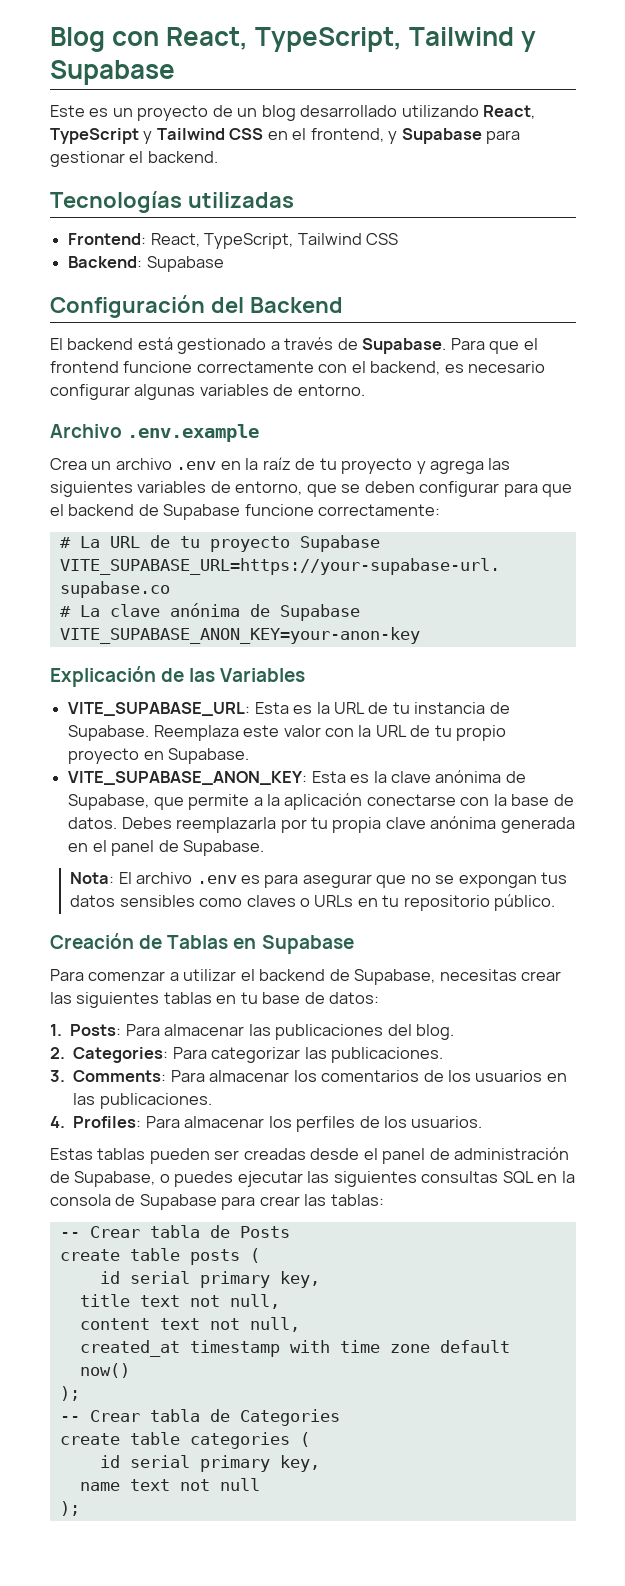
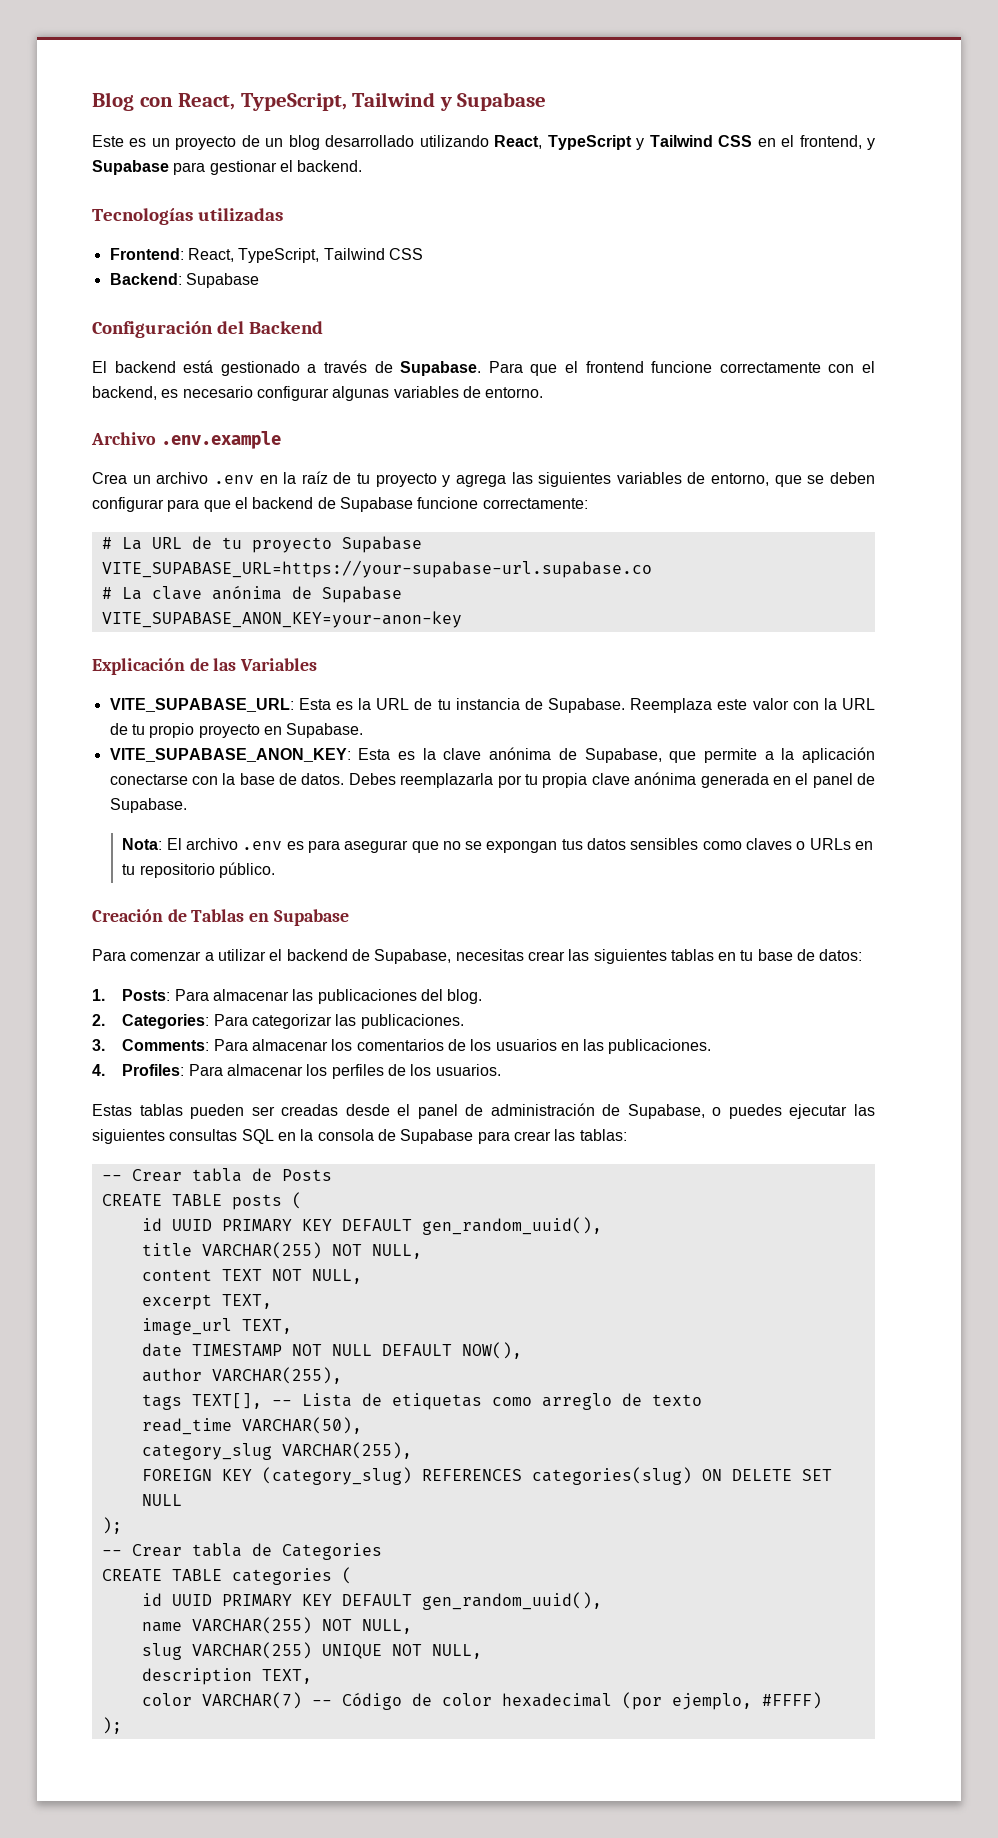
- create table posts (
- id serial primary key,
- title text not null,
- content text not null,
- created_at timestamp with time zone default now()
+ CREATE TABLE posts (
+ id UUID PRIMARY KEY DEFAULT gen_random_uuid(),
+ title VARCHAR(255) NOT NULL,
+ content TEXT NOT NULL,
+ excerpt TEXT,
+ image_url TEXT,
+ date TIMESTAMP NOT NULL DEFAULT NOW(),
+ author VARCHAR(255),
+ tags TEXT[], -- Lista de etiquetas como arreglo de texto
+ read_time VARCHAR(50),
+ category_slug VARCHAR(255),
+ FOREIGN KEY (category_slug) REFERENCES categories(slug) ON DELETE SET NULL
- create table categories (
- id serial primary key,
- name text not null
+ CREATE TABLE categories (
+ id UUID PRIMARY KEY DEFAULT gen_random_uuid(),
+ name VARCHAR(255) NOT NULL,
+ slug VARCHAR(255) UNIQUE NOT NULL,
+ description TEXT,
+ color VARCHAR(7) -- Código de color hexadecimal (por ejemplo, #FFFF)

